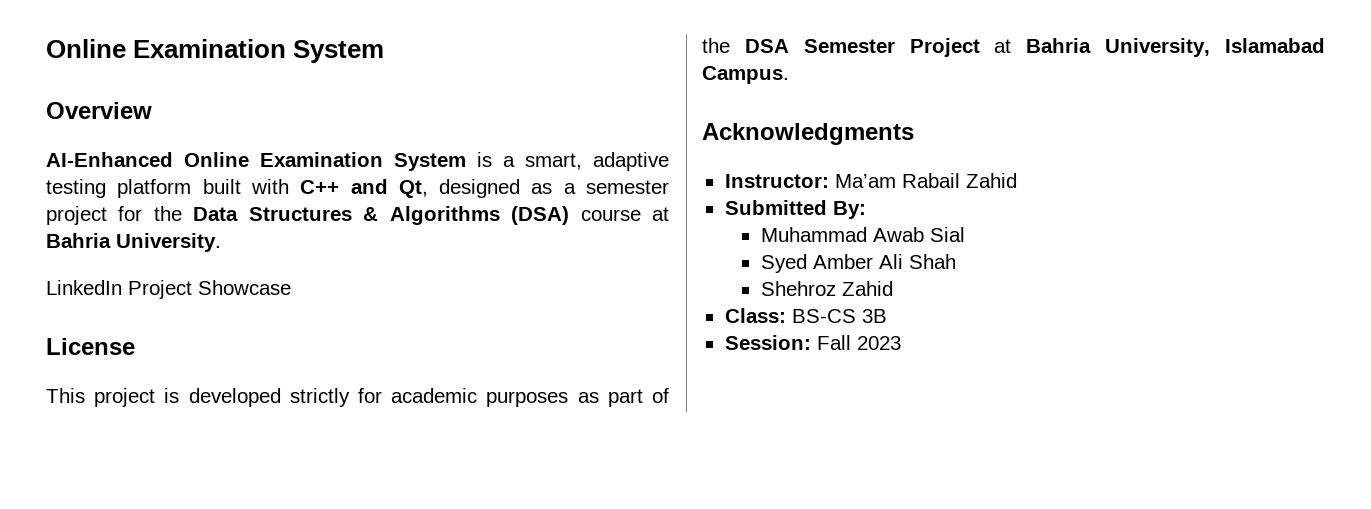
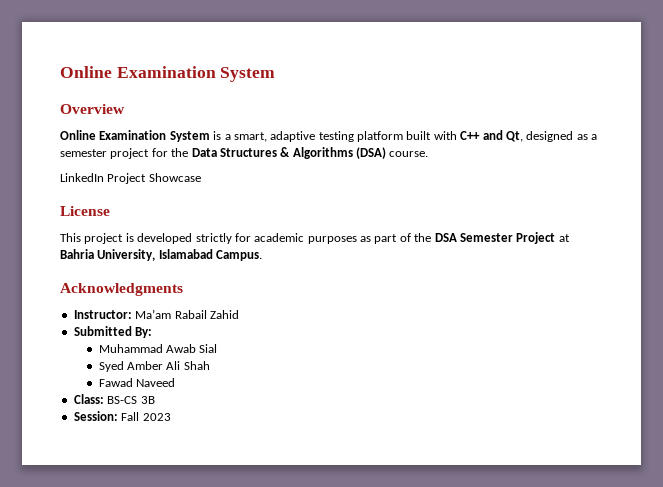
- AI-Enhanced Online Examination System is a smart, adaptive testing platform built with C++ and Qt, designed as a semester project for the Data Structures & Algorithms (DSA) course at Bahria University.
+ Online Examination System is a smart, adaptive testing platform built with C++ and Qt, designed as a semester project for the Data Structures & Algorithms (DSA) course.
- Shehroz Zahid
+ Fawad Naveed

